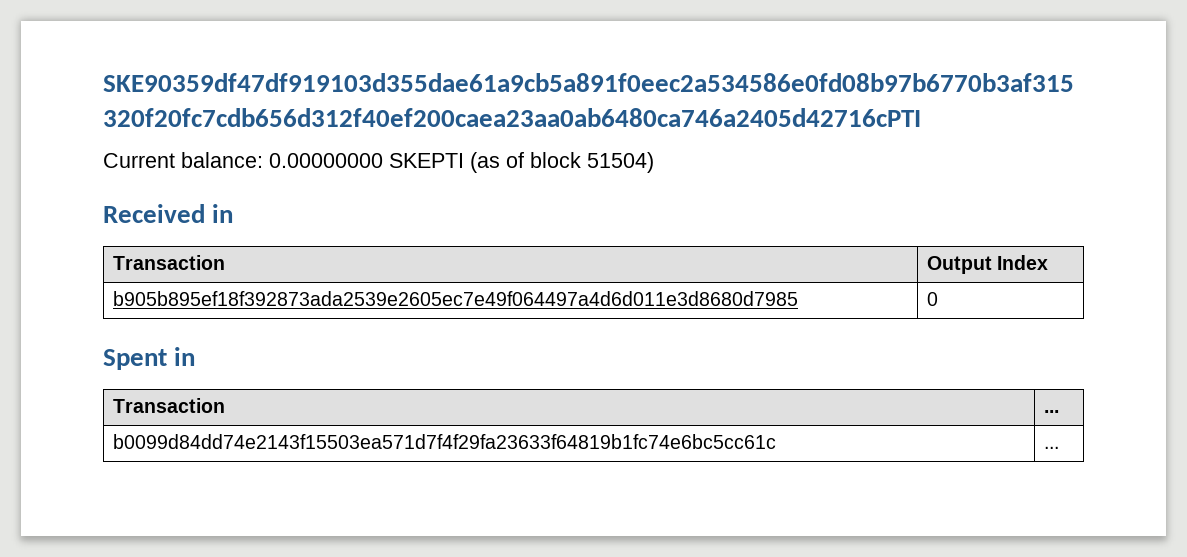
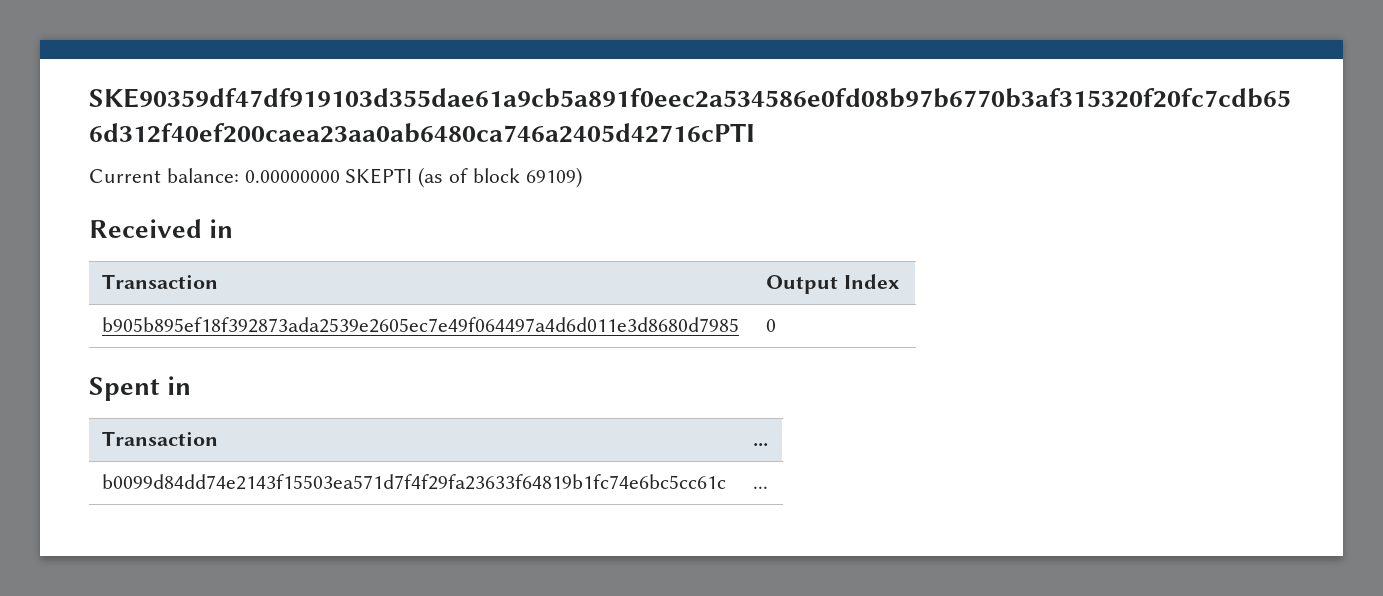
- Current balance: 0.00000000 SKEPTI (as of block 51504)
+ Current balance: 0.00000000 SKEPTI (as of block 69109)

